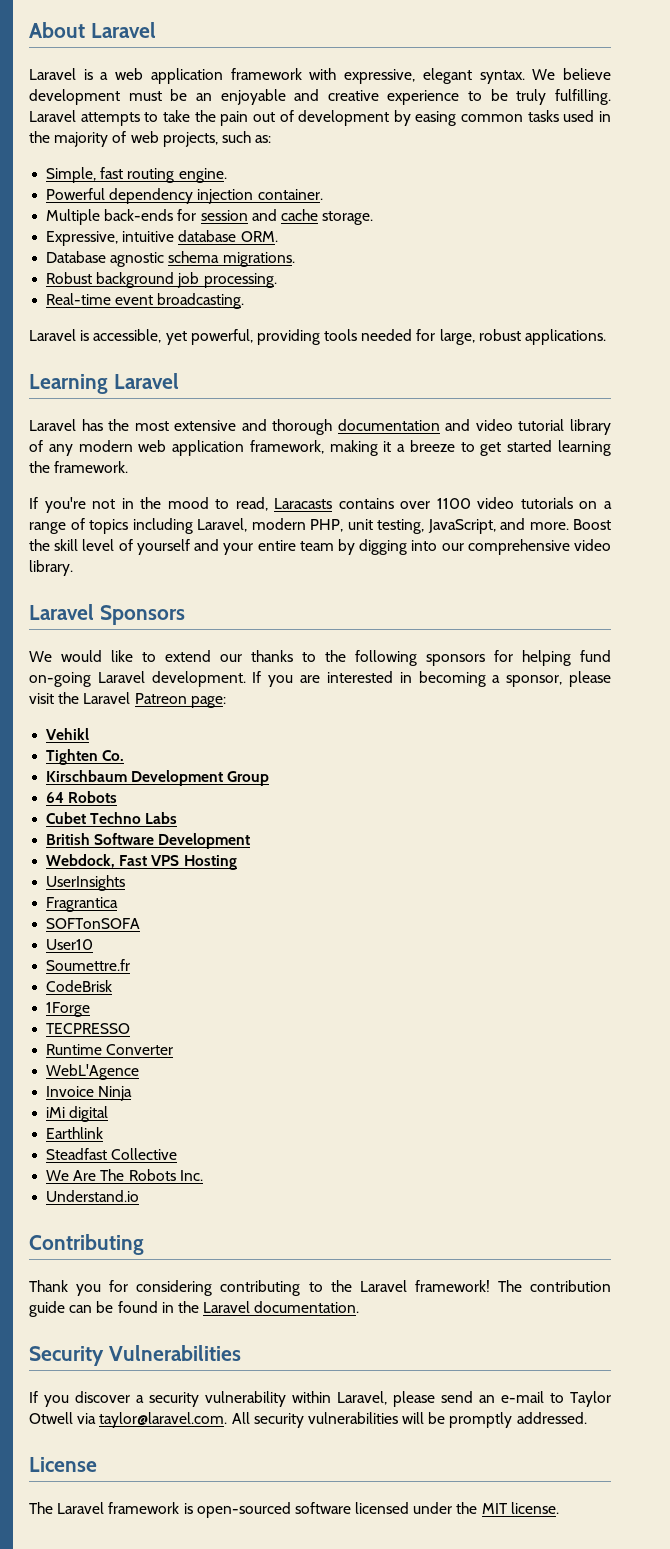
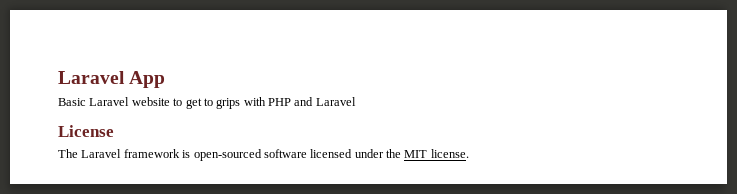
- About Laravel
- Laravel is a web application framework with expressive, elegant syntax. We believe development must be an enjoyable and creative experience to be truly fulfilling. Laravel attempts to take the pain out of development by easing common tasks used in the majority of web projects, such as:
- Simple, fast routing engine.
- Powerful dependency injection container.
- Multiple back-ends for session and cache storage.
- Expressive, intuitive database ORM.
- Database agnostic schema migrations.
- Robust background job processing.
- Real-time event broadcasting.
- Laravel is accessible, yet powerful, providing tools needed for large, robust applications.
- Learning Laravel
- Laravel has the most extensive and thorough documentation and video tutorial library of any modern web application framework, making it a breeze to get started learning the framework.
- If you're not in the mood to read, Laracasts contains over 1100 video tutorials on a range of topics including Laravel, modern PHP, unit testing, JavaScript, and more. Boost the skill level of yourself and your entire team by digging into our comprehensive video library.
- Laravel Sponsors
- We would like to extend our thanks to the following sponsors for helping fund on-going Laravel development. If you are interested in becoming a sponsor, please visit the Laravel Patreon page:
- Vehikl
- Tighten Co.
- Kirschbaum Development Group
- 64 Robots
- Cubet Techno Labs
- British Software Development
- Webdock, Fast VPS Hosting
- UserInsights
- Fragrantica
- SOFTonSOFA
- User10
- Soumettre.fr
- CodeBrisk
- 1Forge
- TECPRESSO
- Runtime Converter
- WebL'Agence
- Invoice Ninja
- iMi digital
- Earthlink
- Steadfast Collective
- We Are The Robots Inc.
- Understand.io
- Contributing
- Thank you for considering contributing to the Laravel framework! The contribution guide can be found in the Laravel documentation.
- Security Vulnerabilities
- If you discover a security vulnerability within Laravel, please send an e-mail to Taylor Otwell via taylor@laravel.com. All security vulnerabilities will be promptly addressed.
+ Laravel App
+ Basic Laravel website to get to grips with PHP and Laravel

